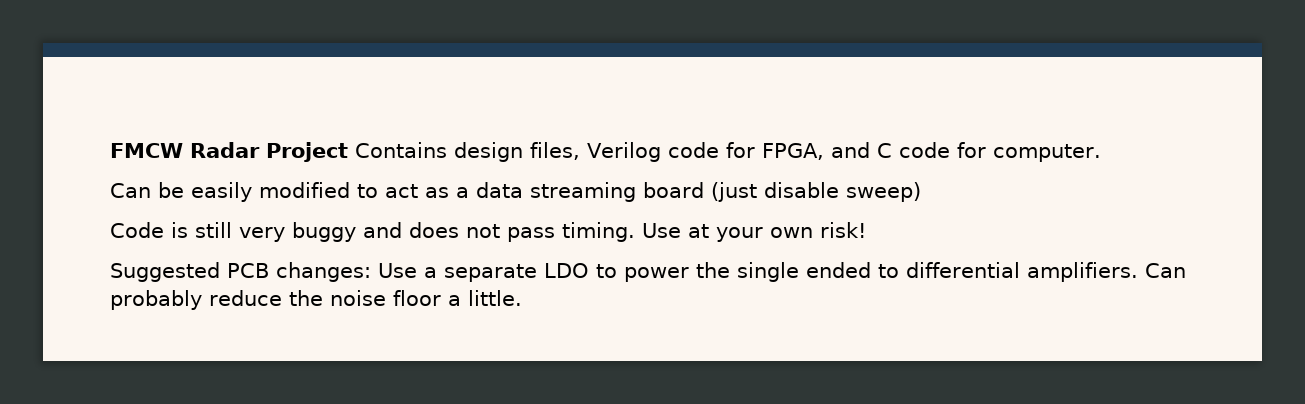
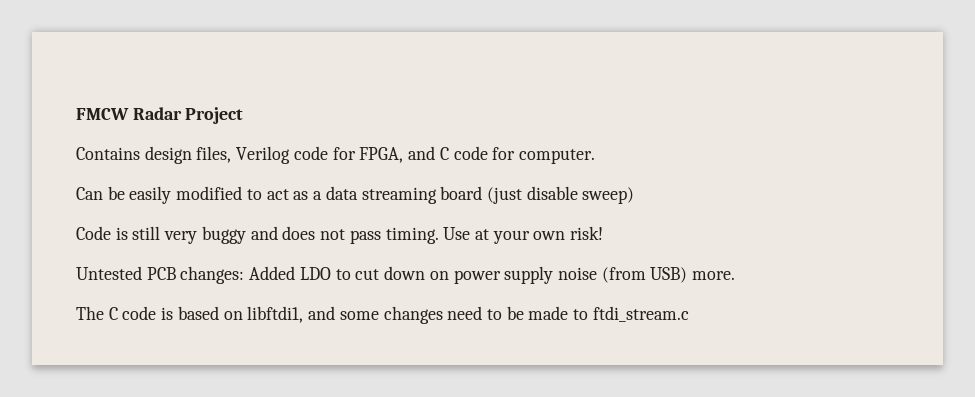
- FMCW Radar Project Contains design files, Verilog code for FPGA, and C code for computer.
+ FMCW Radar Project
+ Contains design files, Verilog code for FPGA, and C code for computer.
- Suggested PCB changes: Use a separate LDO to power the single ended to differential amplifiers. Can probably reduce the noise floor a little.
+ Untested PCB changes: Added LDO to cut down on power supply noise (from USB) more.
+ The C code is based on libftdi1, and some changes need to be made to ftdi_stream.c

